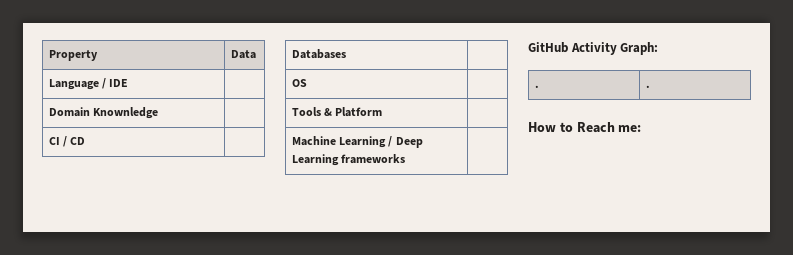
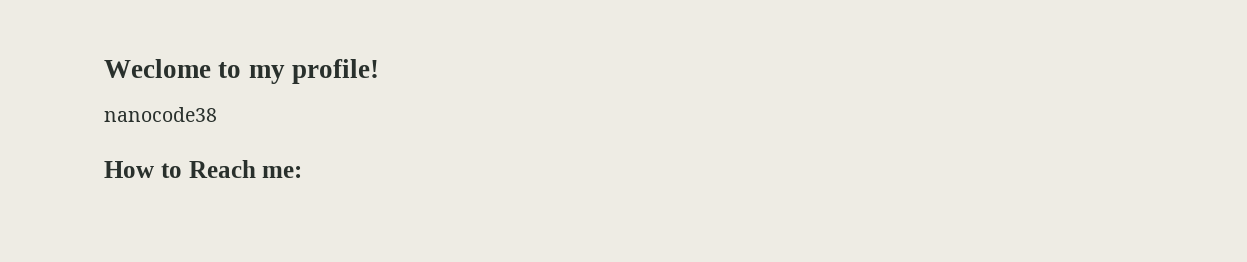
- Property | Data
- Language / IDE |
- Domain Knownledge |
- CI / CD |
- Databases |
- OS |
- Tools & Platform |
- Machine Learning / Deep Learning frameworks |
- GitHub Activity Graph:
- . | .
+ Weclome to my profile!
+ nanocode38

